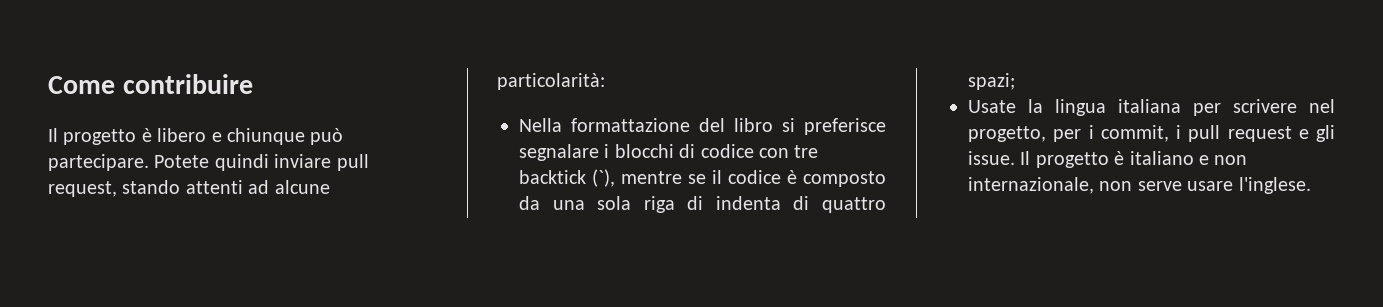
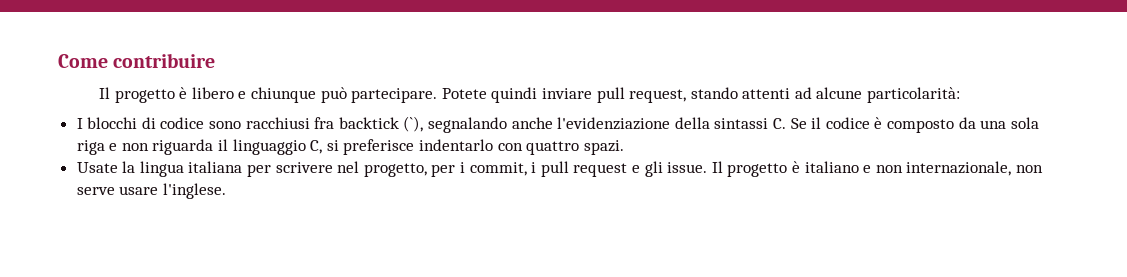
- Nella formattazione del libro si preferisce segnalare i blocchi di codice con tre backtick (`), mentre se il codice è composto da una sola riga di indenta di quattro spazi;
+ I blocchi di codice sono racchiusi fra backtick (`), segnalando anche l'evidenziazione della sintassi C. Se il codice è composto da una sola riga e non riguarda il linguaggio C, si preferisce indentarlo con quattro spazi.

